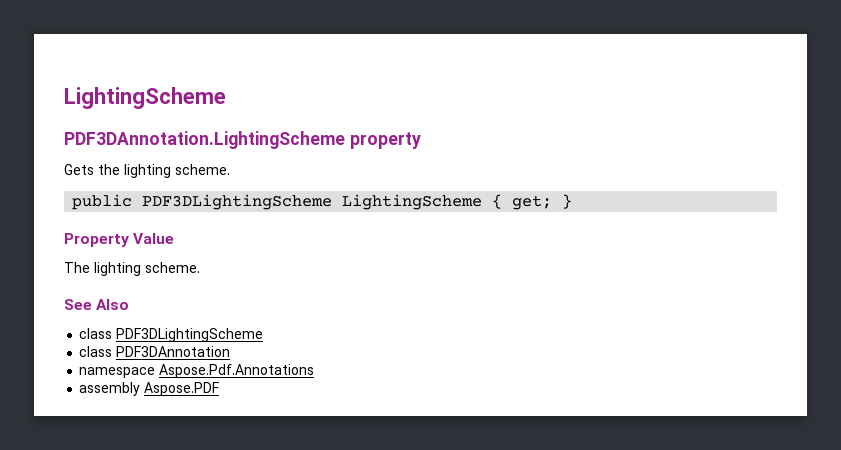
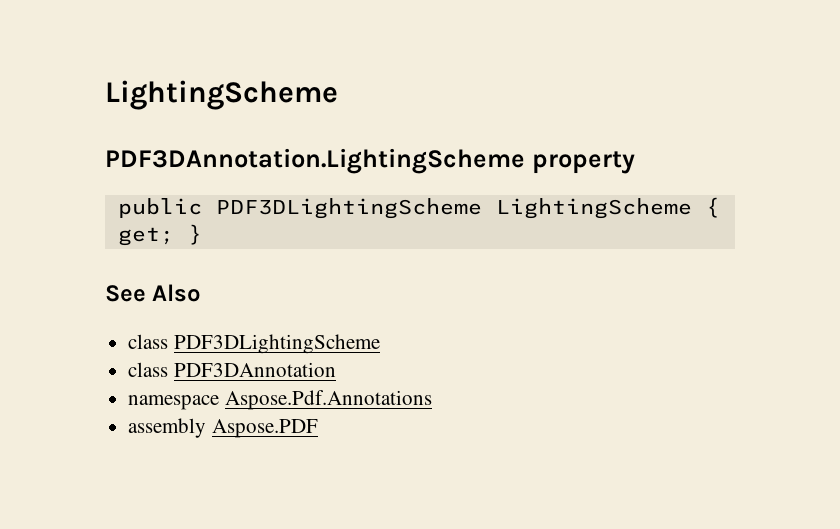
- Gets the lighting scheme.
- Property Value
- The lighting scheme.

